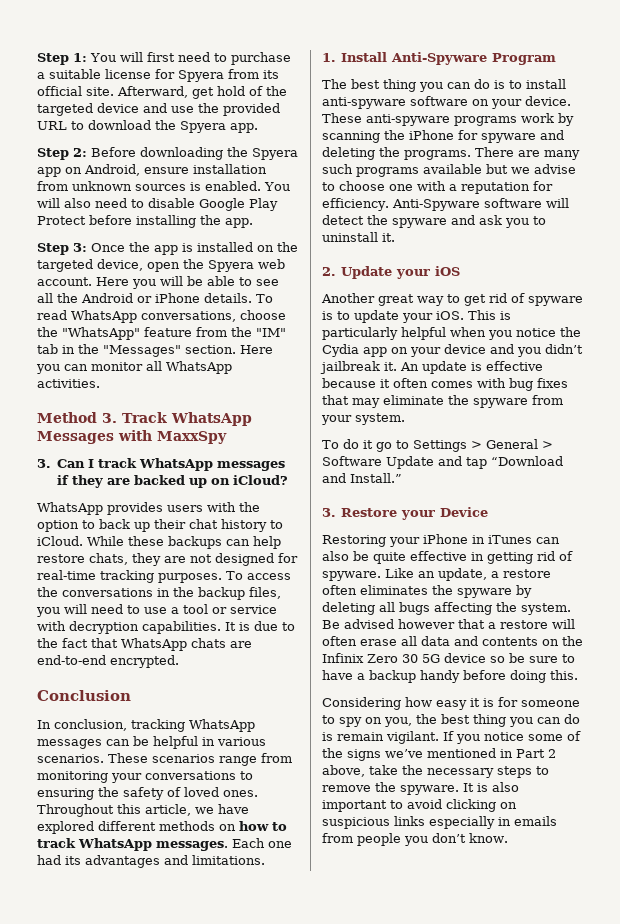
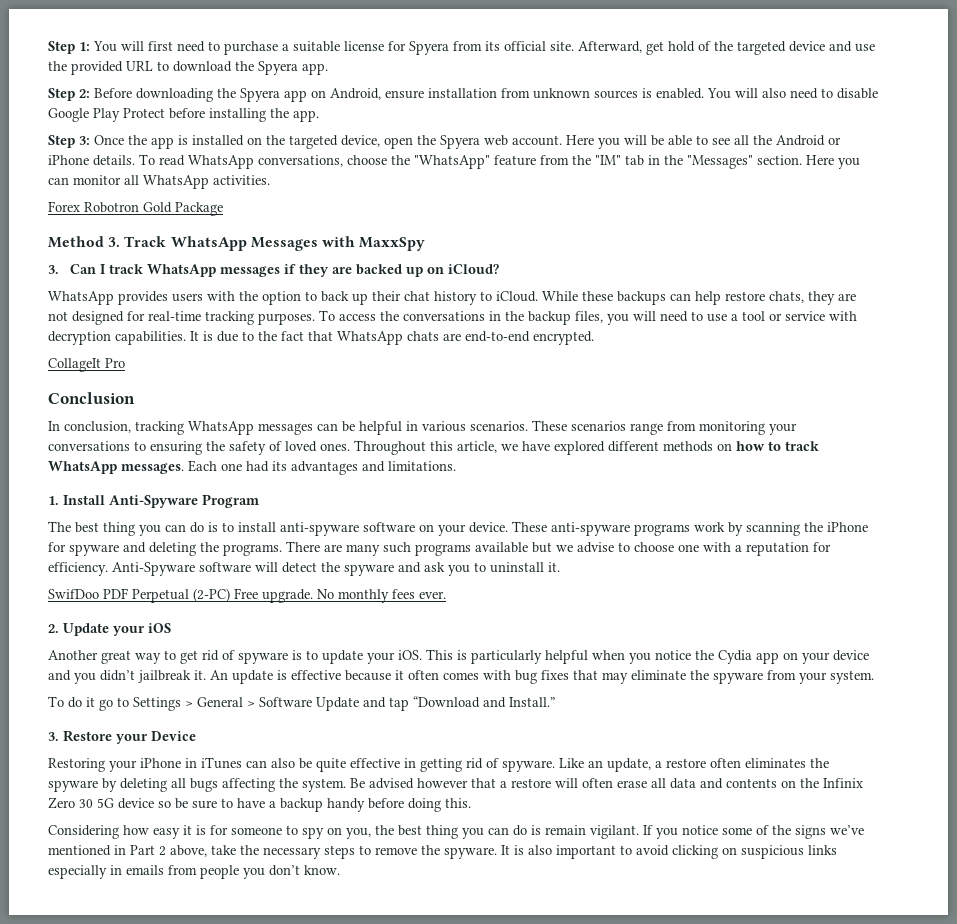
+ Forex Robotron Gold Package
+ CollageIt Pro
+ SwifDoo PDF Perpetual (2-PC) Free upgrade. No monthly fees ever.

